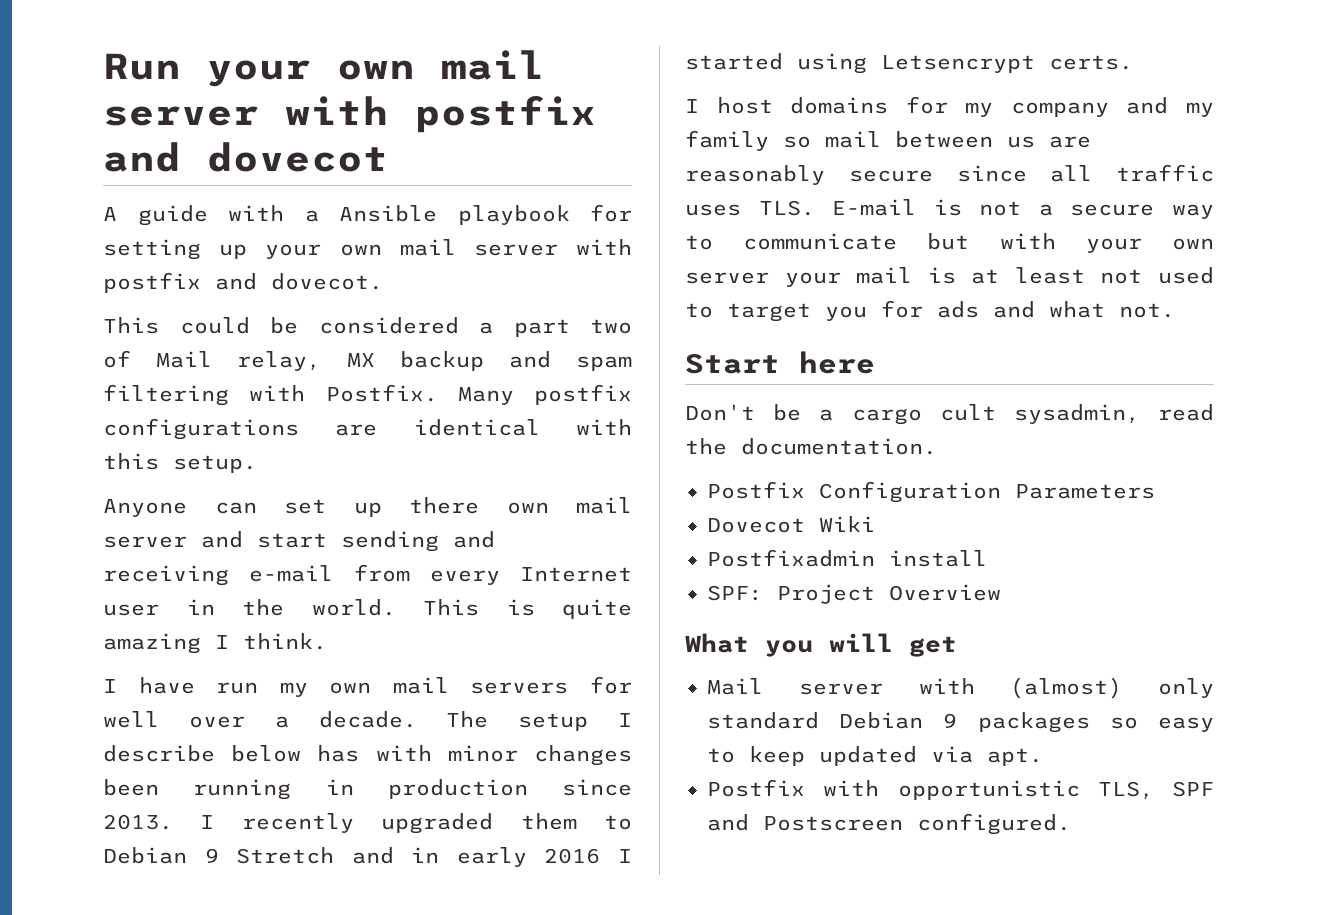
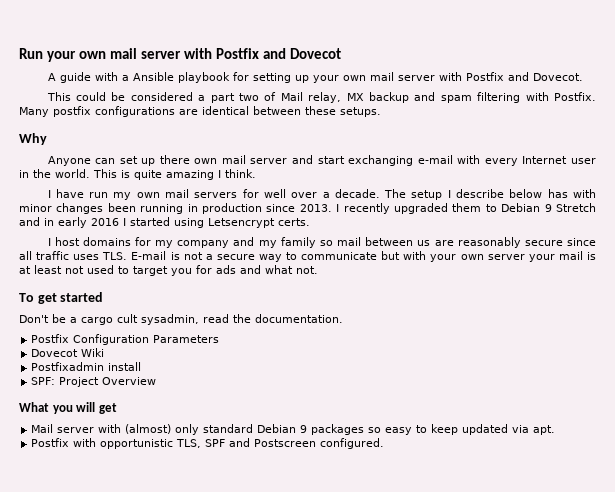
- Run your own mail server with postfix and dovecot
+ Run your own mail server with Postfix and Dovecot
- A guide with a Ansible playbook for setting up your own mail server with postfix and dovecot.
+ A guide with a Ansible playbook for setting up your own mail server with Postfix and Dovecot.
- Many postfix configurations are identical with this setup.
+ Many postfix configurations are identical between these setups.
+ Why
- Anyone can set up there own mail server and start sending and receiving e-mail from every Internet user in the world.
+ Anyone can set up there own mail server and start exchanging e-mail with every Internet user in the world.
- Start here
+ To get started

